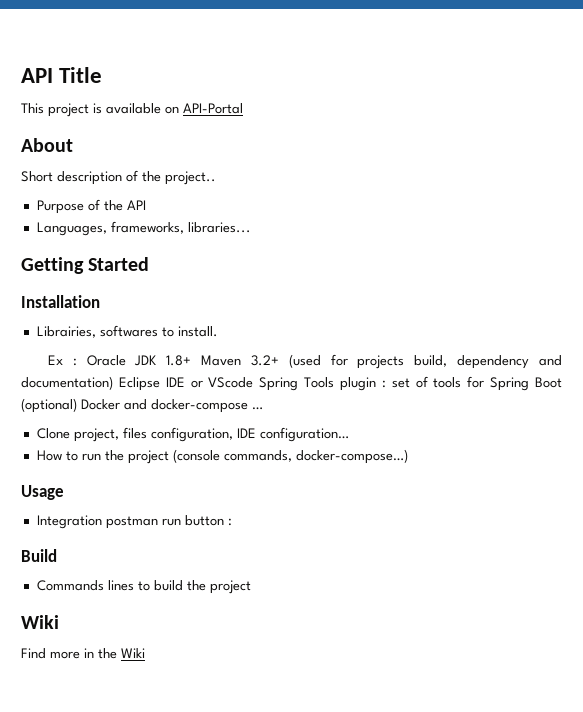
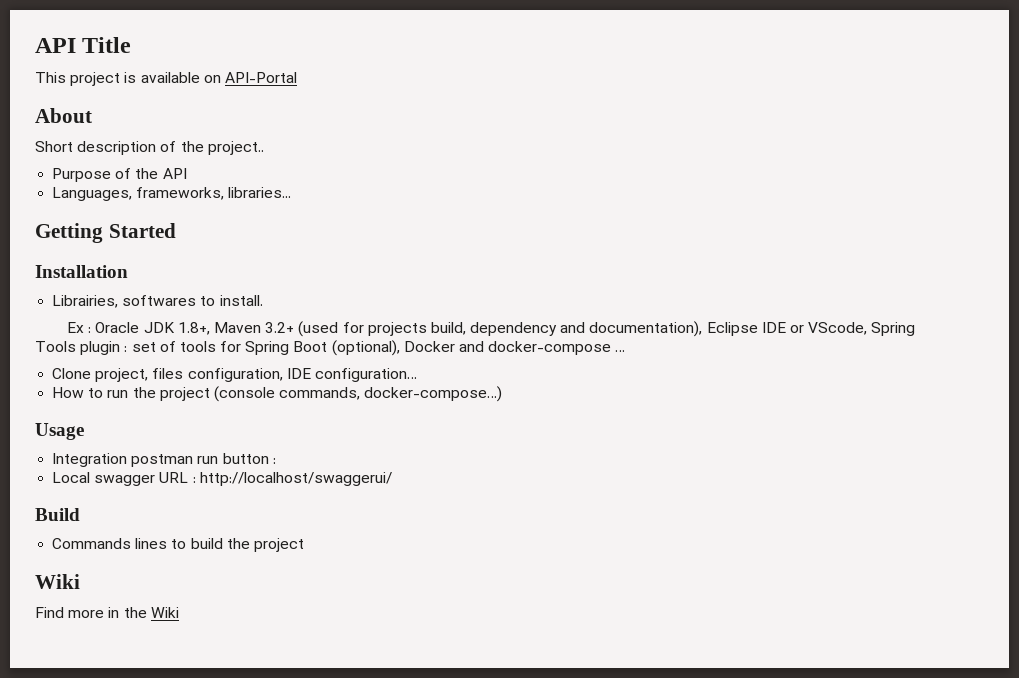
- Ex : Oracle JDK 1.8+ Maven 3.2+ (used for projects build, dependency and documentation) Eclipse IDE or VScode Spring Tools plugin : set of tools for Spring Boot (optional) Docker and docker-compose …
+ Ex : Oracle JDK 1.8+, Maven 3.2+ (used for projects build, dependency and documentation), Eclipse IDE or VScode, Spring Tools plugin : set of tools for Spring Boot (optional), Docker and docker-compose …
+ Local swagger URL : http://localhost/swaggerui/

